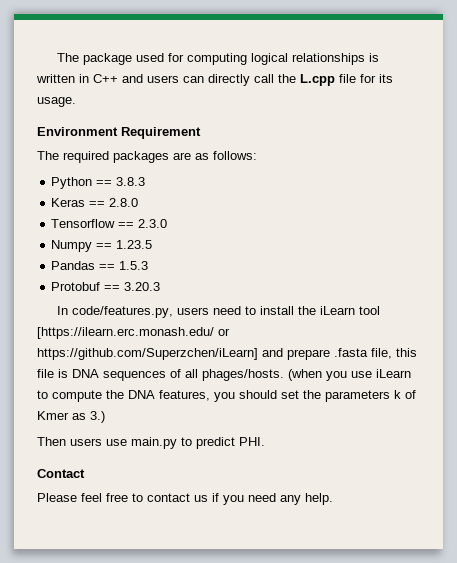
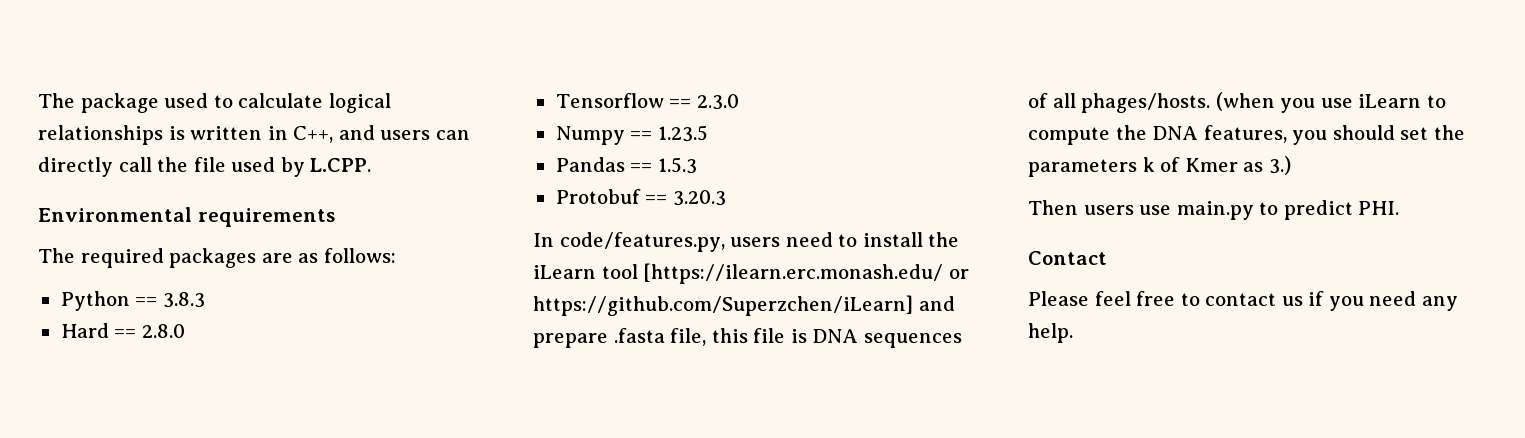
- The package used for computing logical relationships is written in C++ and users can directly call the L.cpp file for its usage.
- Environment Requirement
+ The package used to calculate logical relationships is written in C++, and users can directly call the file used by L.CPP.
+ Environmental requirements
- Keras == 2.8.0
+ Hard == 2.8.0

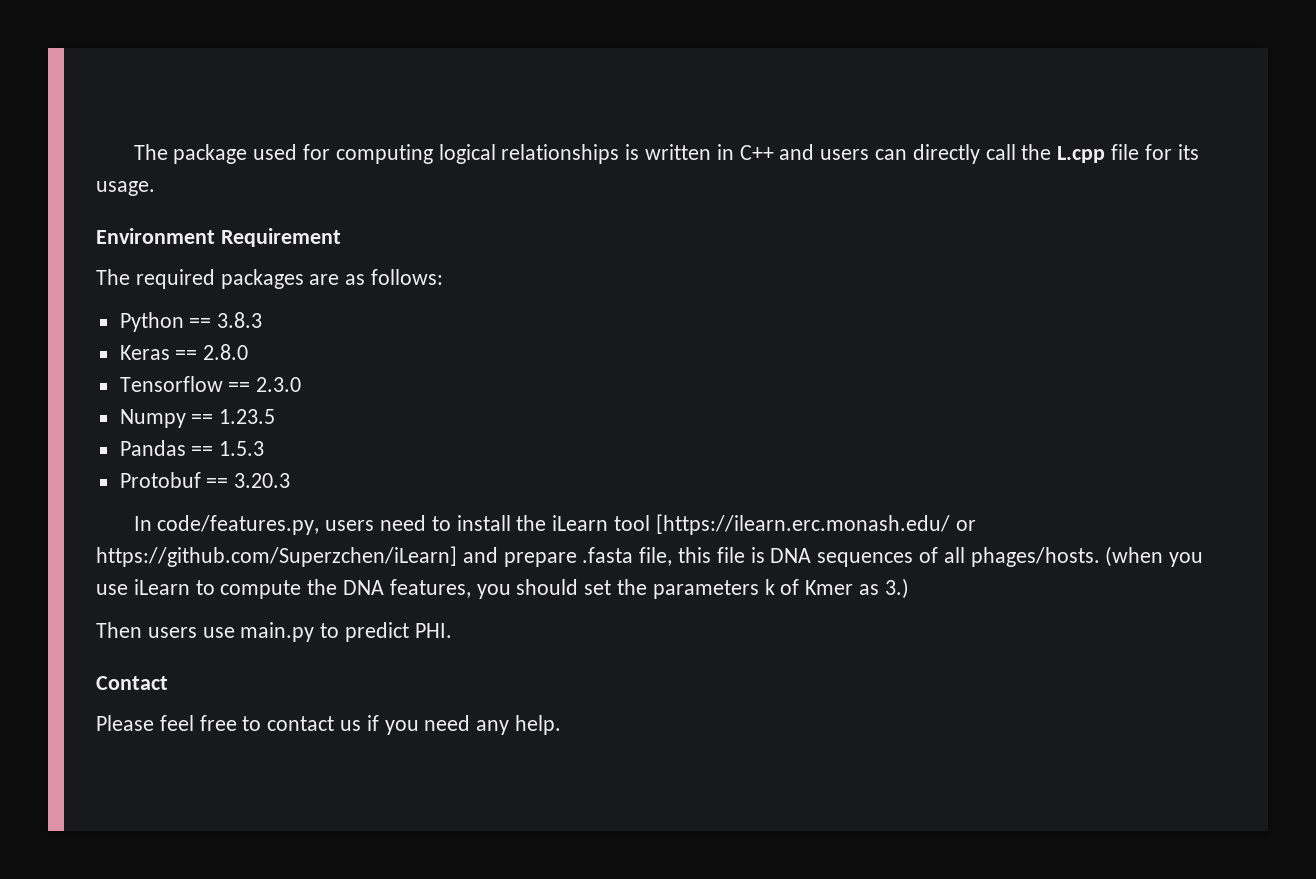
- The package used to calculate logical relationships is written in C++, and users can directly call the file used by L.CPP.
- Environmental requirements
+ The package used for computing logical relationships is written in C++ and users can directly call the L.cpp file for its usage.
+ Environment Requirement
- Hard == 2.8.0
+ Keras == 2.8.0

